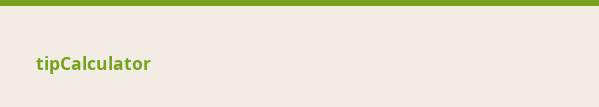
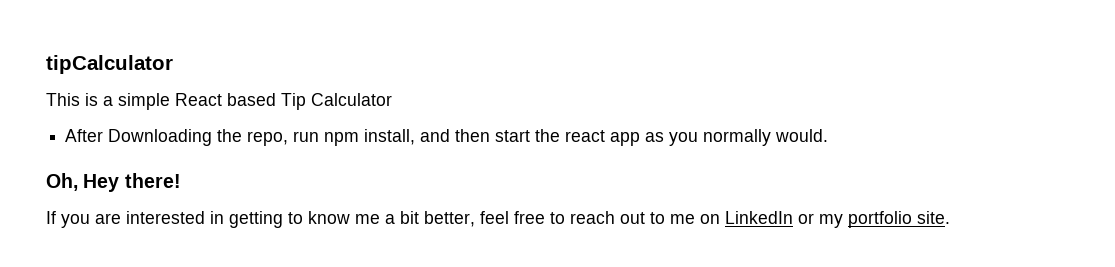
+ This is a simple React based Tip Calculator
+ After Downloading the repo, run npm install, and then start the react app as you normally would.
+ Oh, Hey there!
+ If you are interested in getting to know me a bit better, feel free to reach out to me on LinkedIn or my portfolio site.

